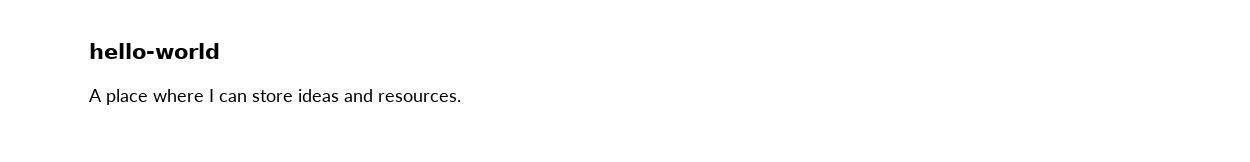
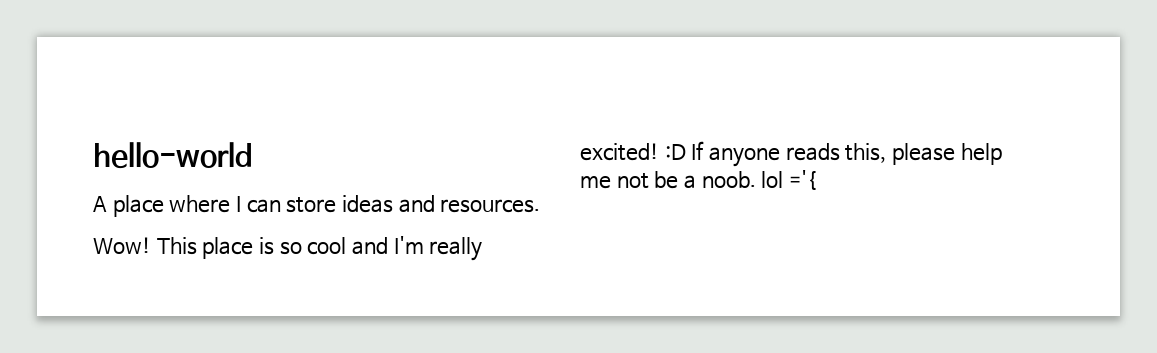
+ Wow! This place is so cool and I'm really excited! :D If anyone reads this, please help me not be a noob. lol ='{

